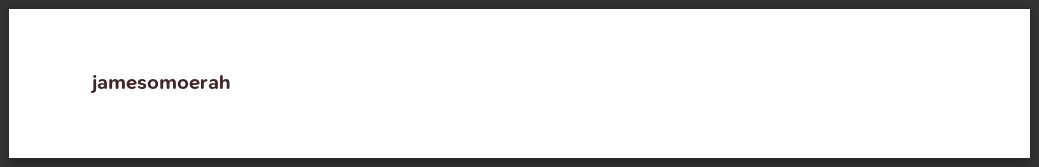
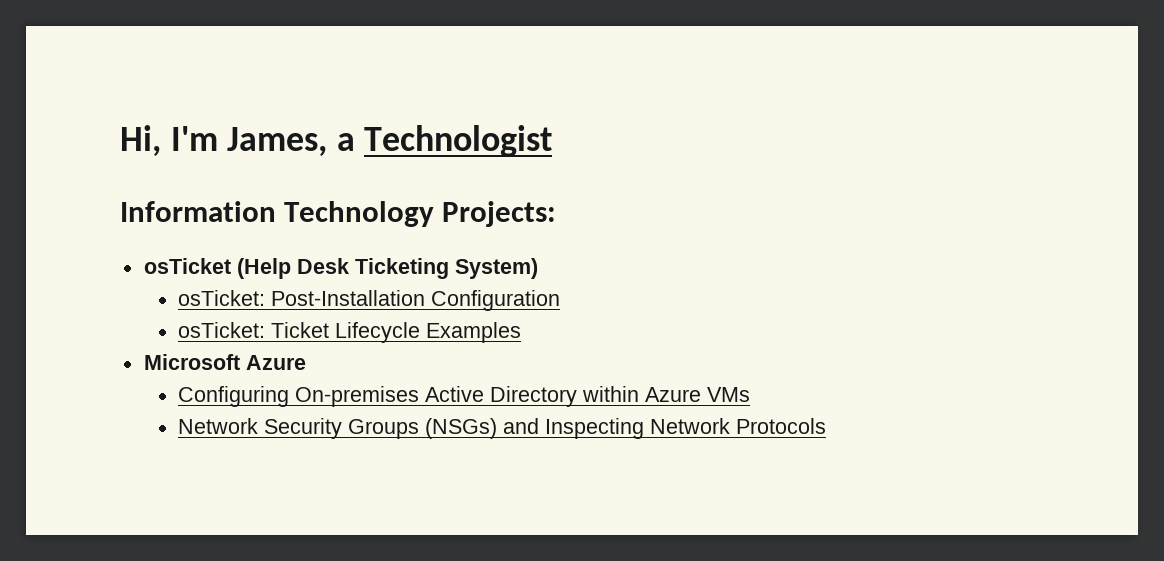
- jamesomoerah
+ Hi, I'm James, a Technologist
+ Information Technology Projects:
+ osTicket (Help Desk Ticketing System)
+ osTicket: Post-Installation Configuration
+ osTicket: Ticket Lifecycle Examples
+ Microsoft Azure
+ Configuring On-premises Active Directory within Azure VMs
+ Network Security Groups (NSGs) and Inspecting Network Protocols

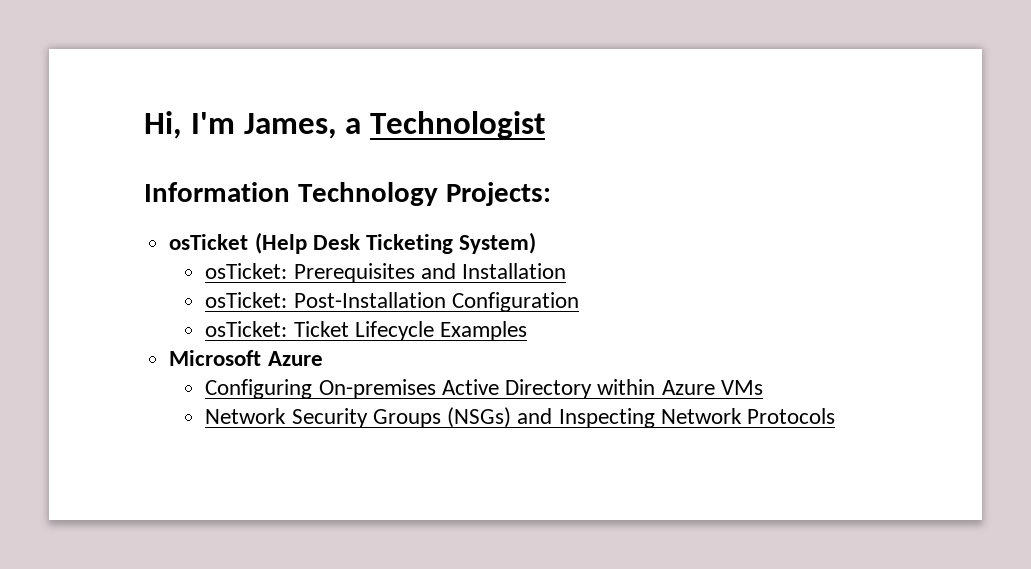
+ osTicket: Prerequisites and Installation

